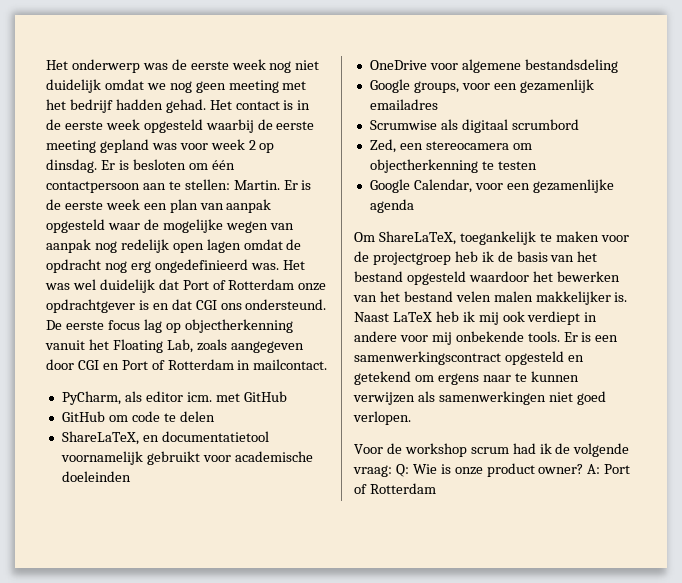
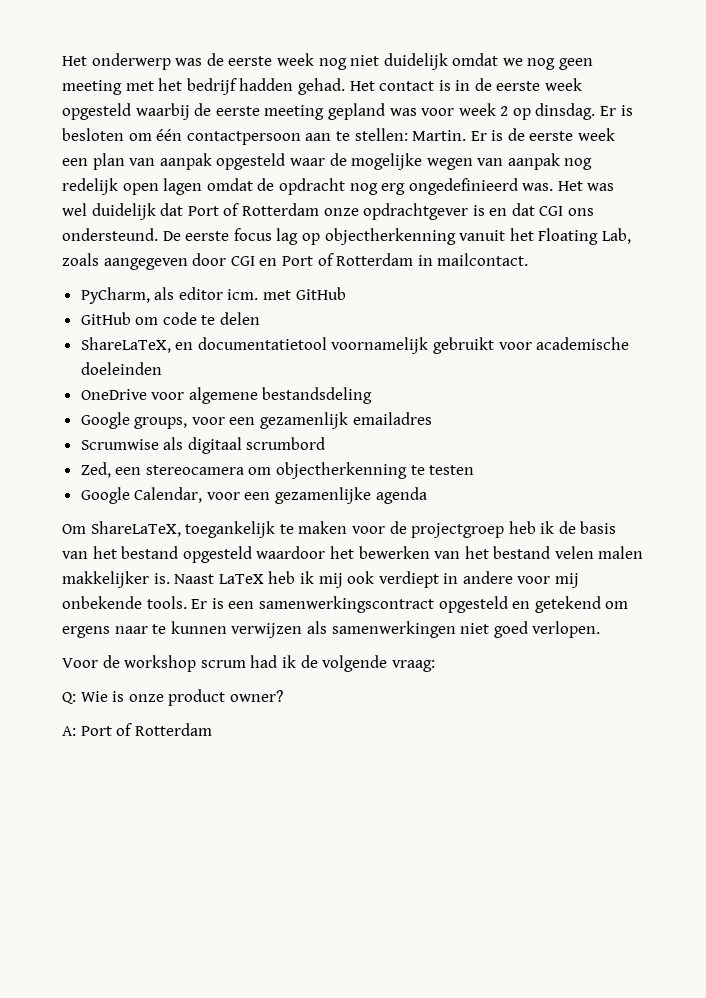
- Voor de workshop scrum had ik de volgende vraag: Q: Wie is onze product owner? A: Port of Rotterdam
+ Voor de workshop scrum had ik de volgende vraag:
+ Q: Wie is onze product owner?
+ A: Port of Rotterdam

